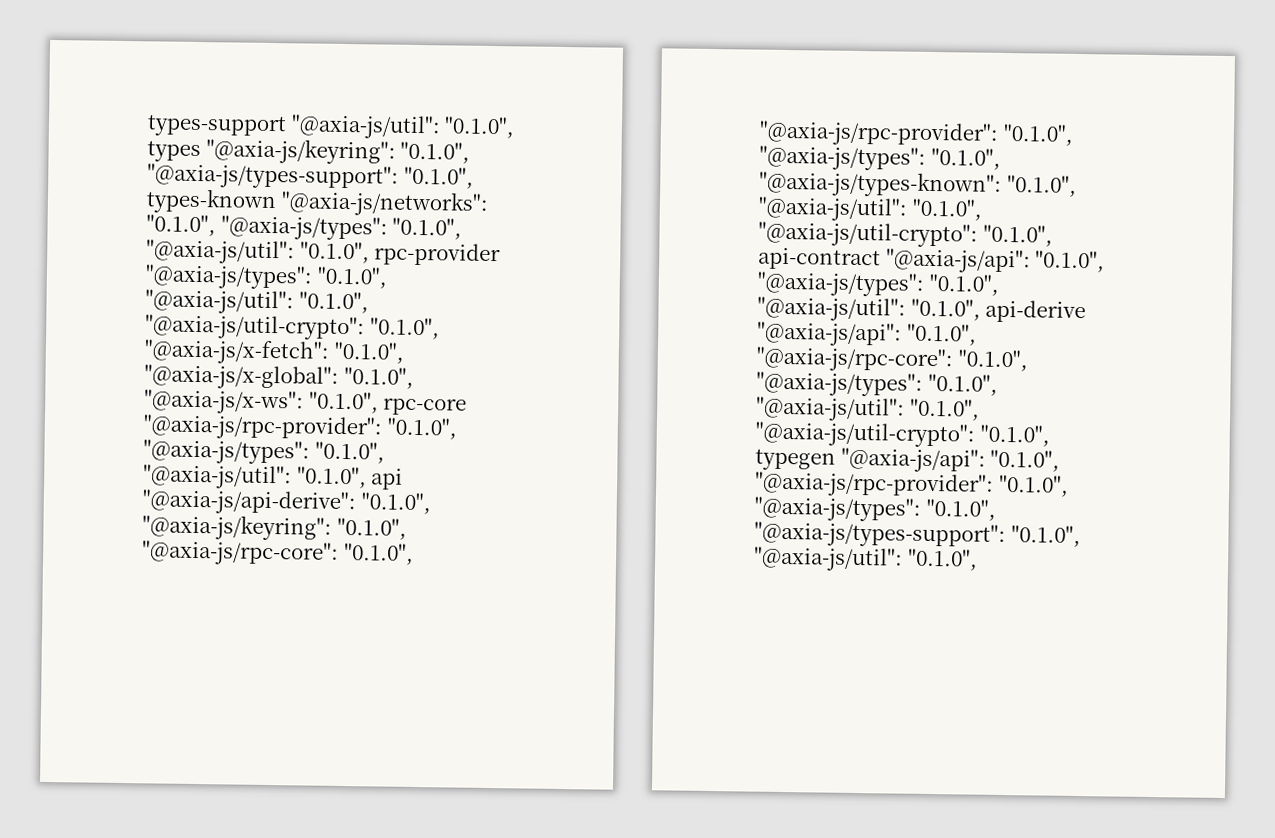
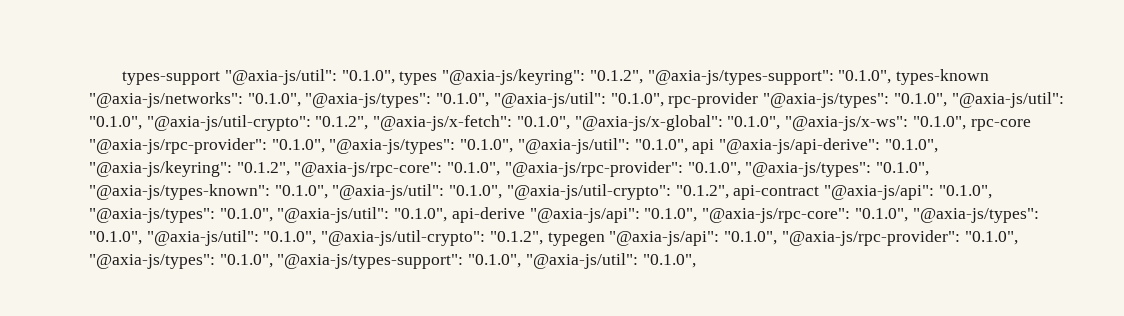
- "0.1.0", types "@axia-js/keyring": "0.1.0", "@axia-js/types-support":
+ "0.1.0", types "@axia-js/keyring": "0.1.2", "@axia-js/types-support":
- "0.1.0", "@axia-js/x-fetch":
+ "0.1.2", "@axia-js/x-fetch":
- "0.1.0", "@axia-js/keyring": "0.1.0", "@axia-js/rpc-core":
+ "0.1.0", "@axia-js/keyring": "0.1.2", "@axia-js/rpc-core":
- "0.1.0", api-contract "@axia-js/api":
+ "0.1.2", api-contract "@axia-js/api":
- "0.1.0", typegen "@axia-js/api":
+ "0.1.2", typegen "@axia-js/api":

